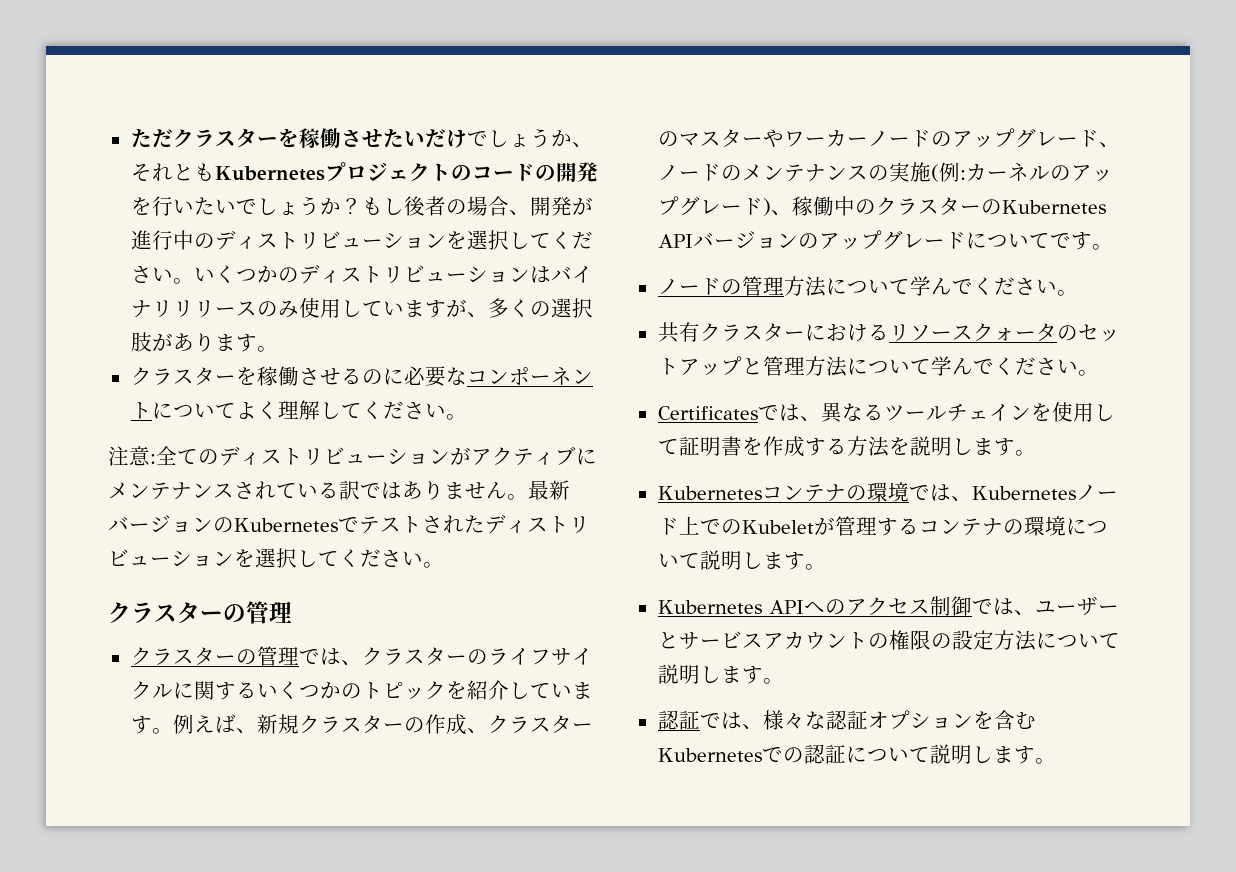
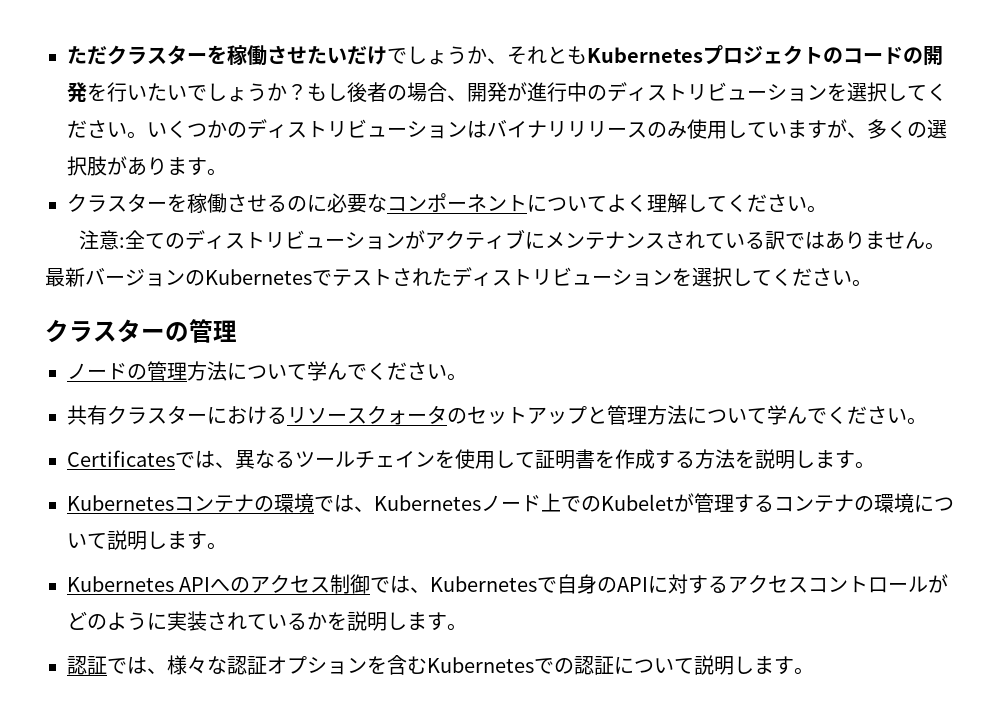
- クラスターの管理では、クラスターのライフサイクルに関するいくつかのトピックを紹介しています。例えば、新規クラスターの作成、クラスターのマスターやワーカーノードのアップグレード、ノードのメンテナンスの実施(例:カーネルのアップグレード)、稼働中のクラスターのKubernetes APIバージョンのアップグレードについてです。
- Kubernetes APIへのアクセス制御では、ユーザーとサービスアカウントの権限の設定方法について説明します。
+ Kubernetes APIへのアクセス制御では、Kubernetesで自身のAPIに対するアクセスコントロールがどのように実装されているかを説明します。

